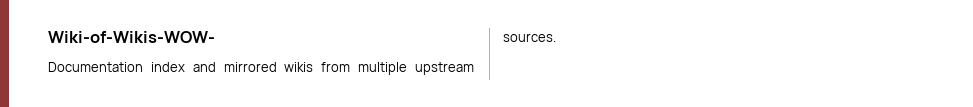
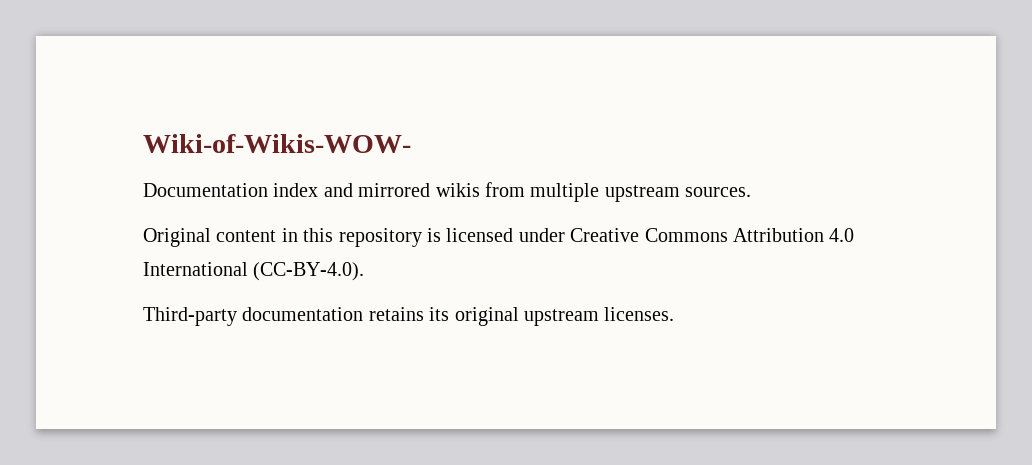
+ Original content in this repository is licensed under Creative Commons Attribution 4.0 International (CC-BY-4.0).
+ Third-party documentation retains its original upstream licenses.

